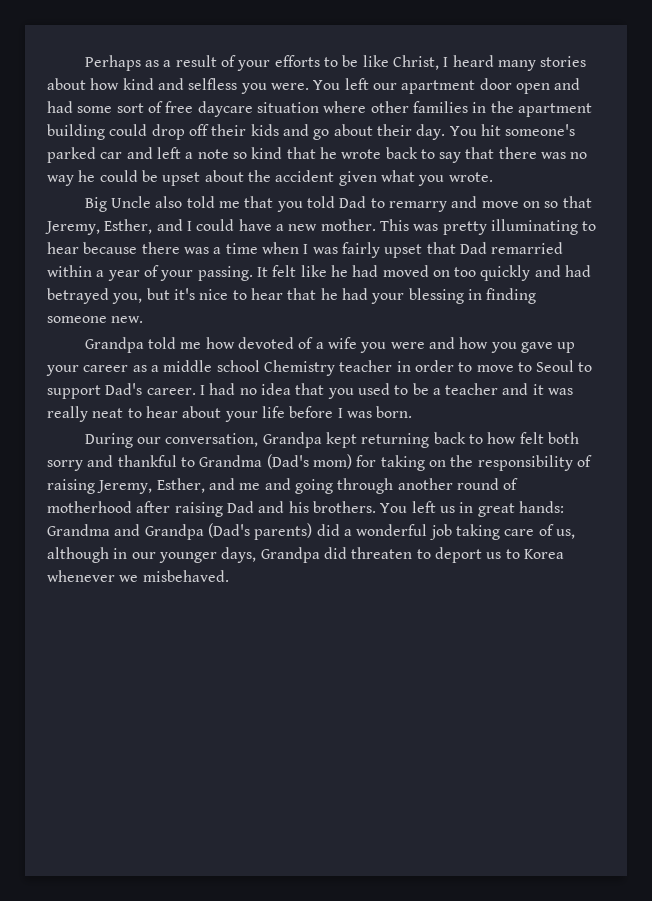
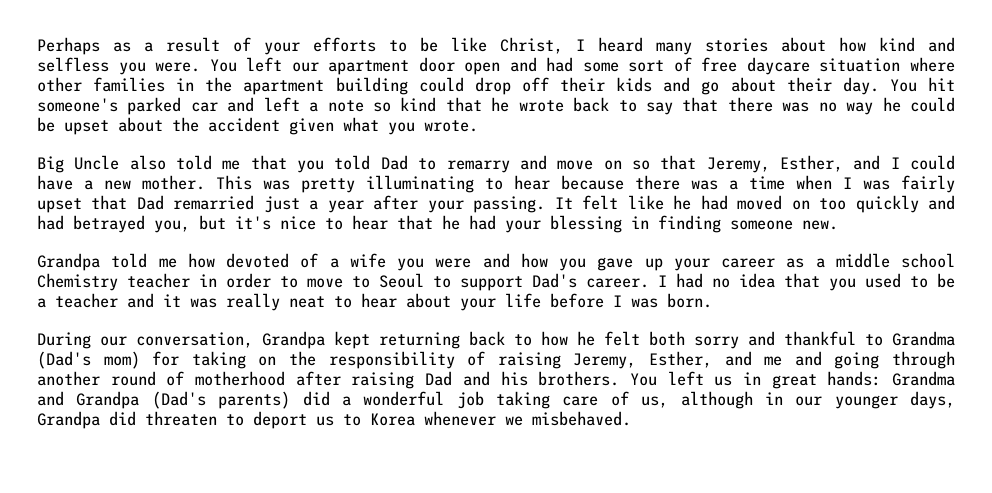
- This was pretty illuminating to hear because there was a time when I was fairly upset that Dad remarried within a year of your passing.
+ This was pretty illuminating to hear because there was a time when I was fairly upset that Dad remarried just a year after your passing.
- During our conversation, Grandpa kept returning back to how felt both sorry and thankful to Grandma (Dad's mom) for taking on the responsibility of raising Jeremy, Esther, and me and going through another round of motherhood after raising Dad and his brothers.
+ During our conversation, Grandpa kept returning back to how he felt both sorry and thankful to Grandma (Dad's mom) for taking on the responsibility of raising Jeremy, Esther, and me and going through another round of motherhood after raising Dad and his brothers.

